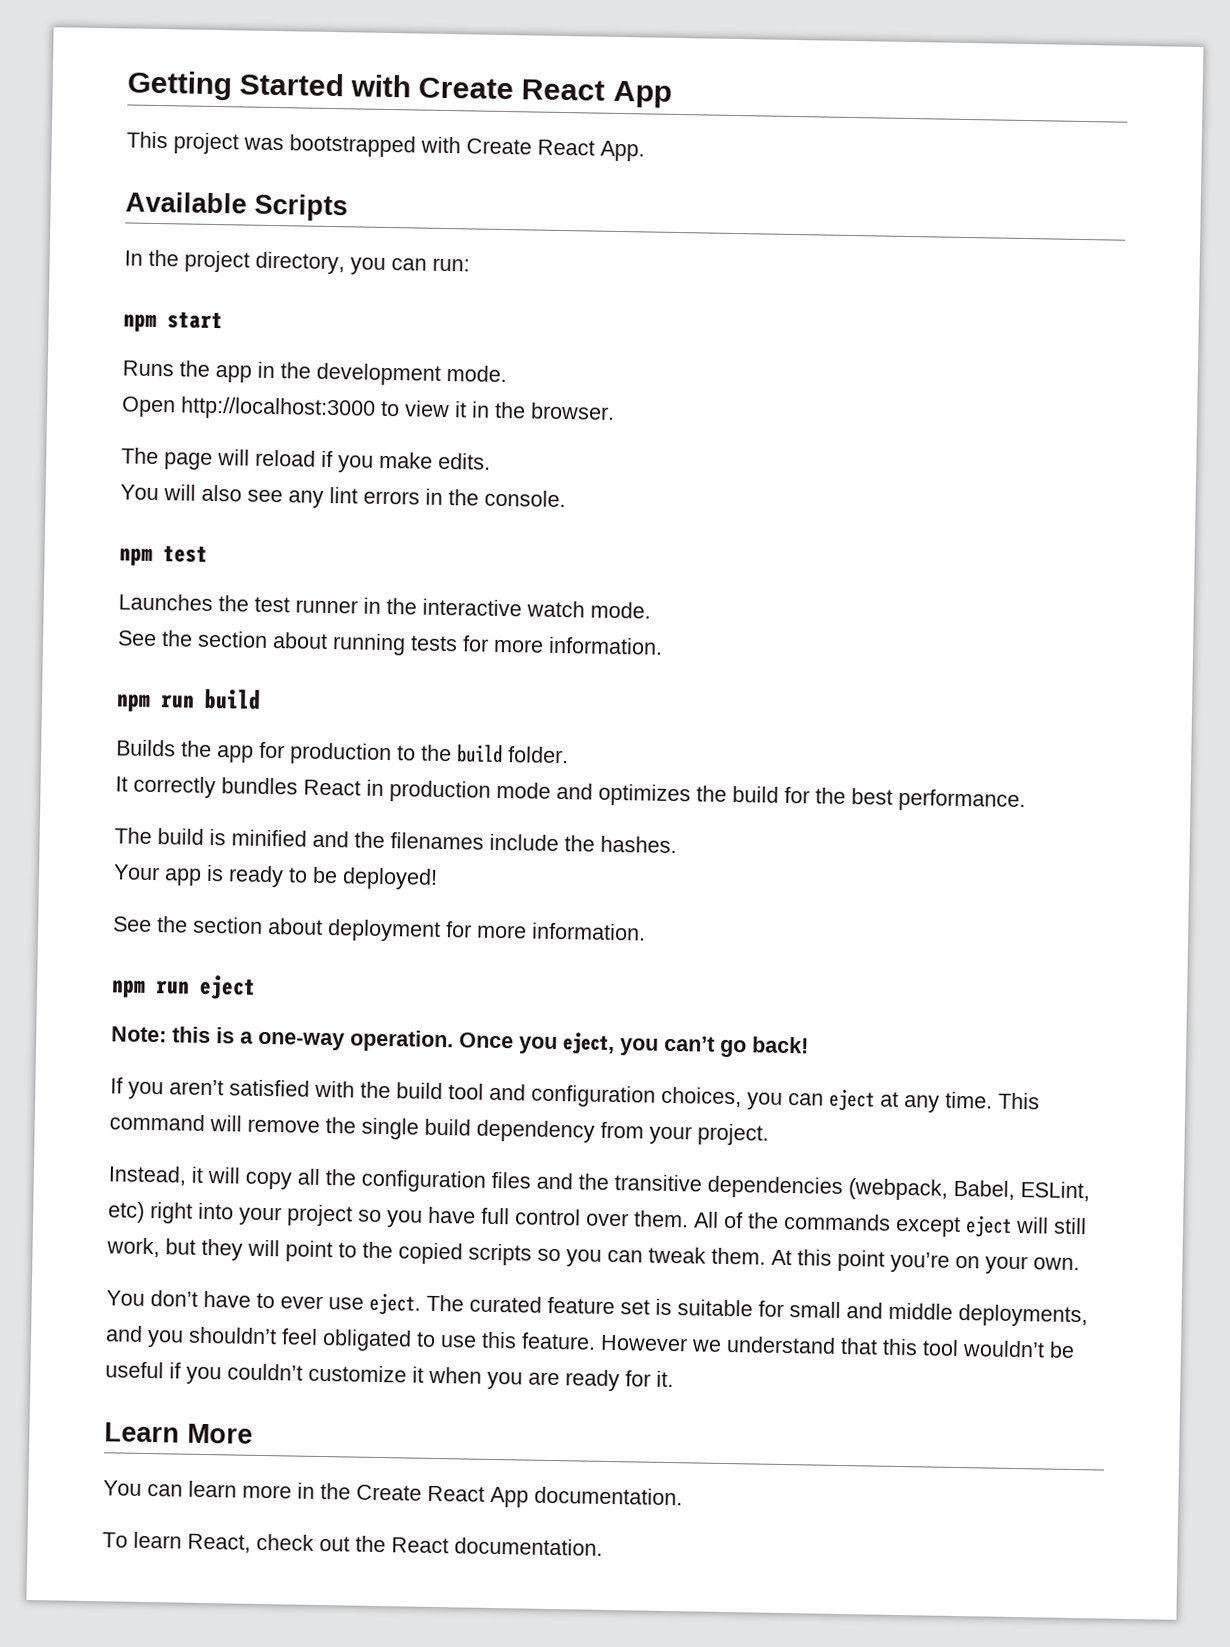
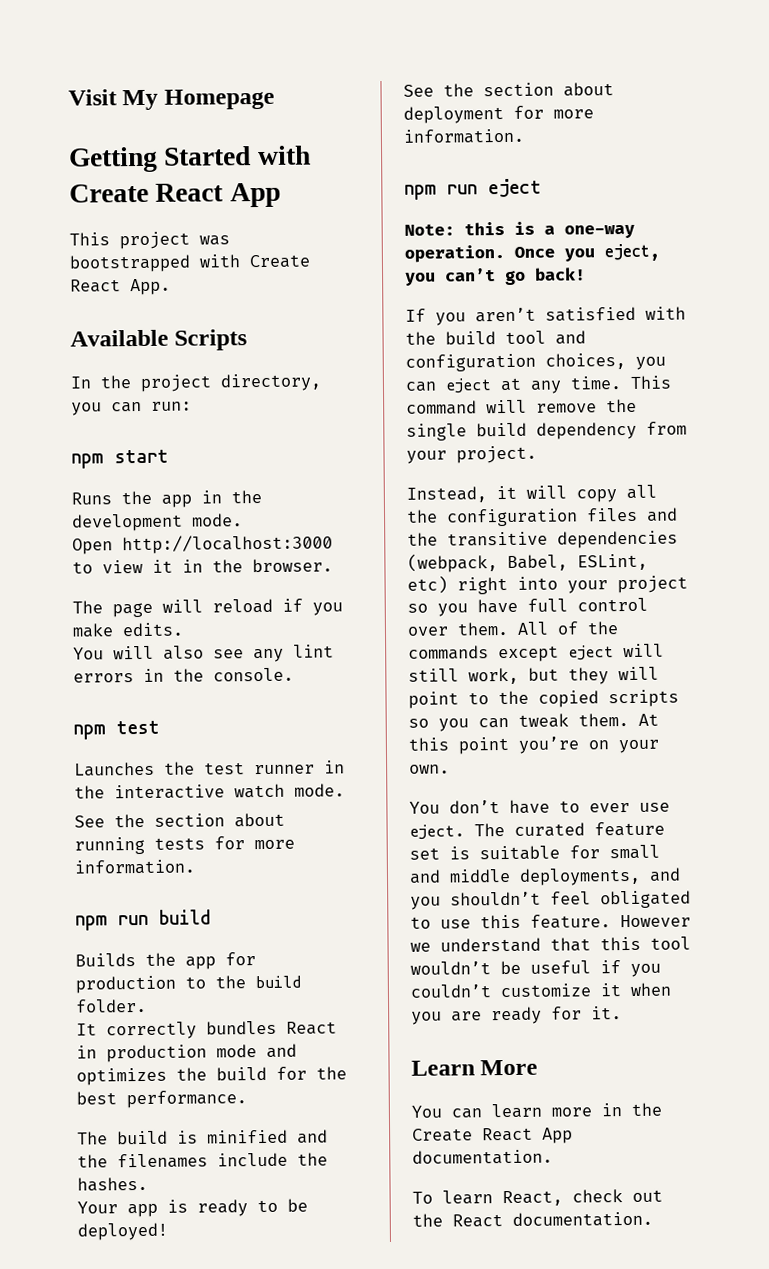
+ Visit My Homepage

